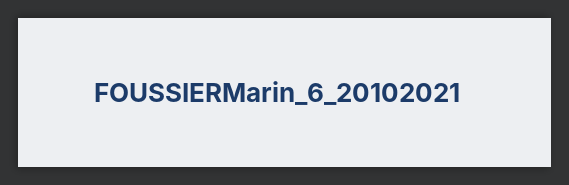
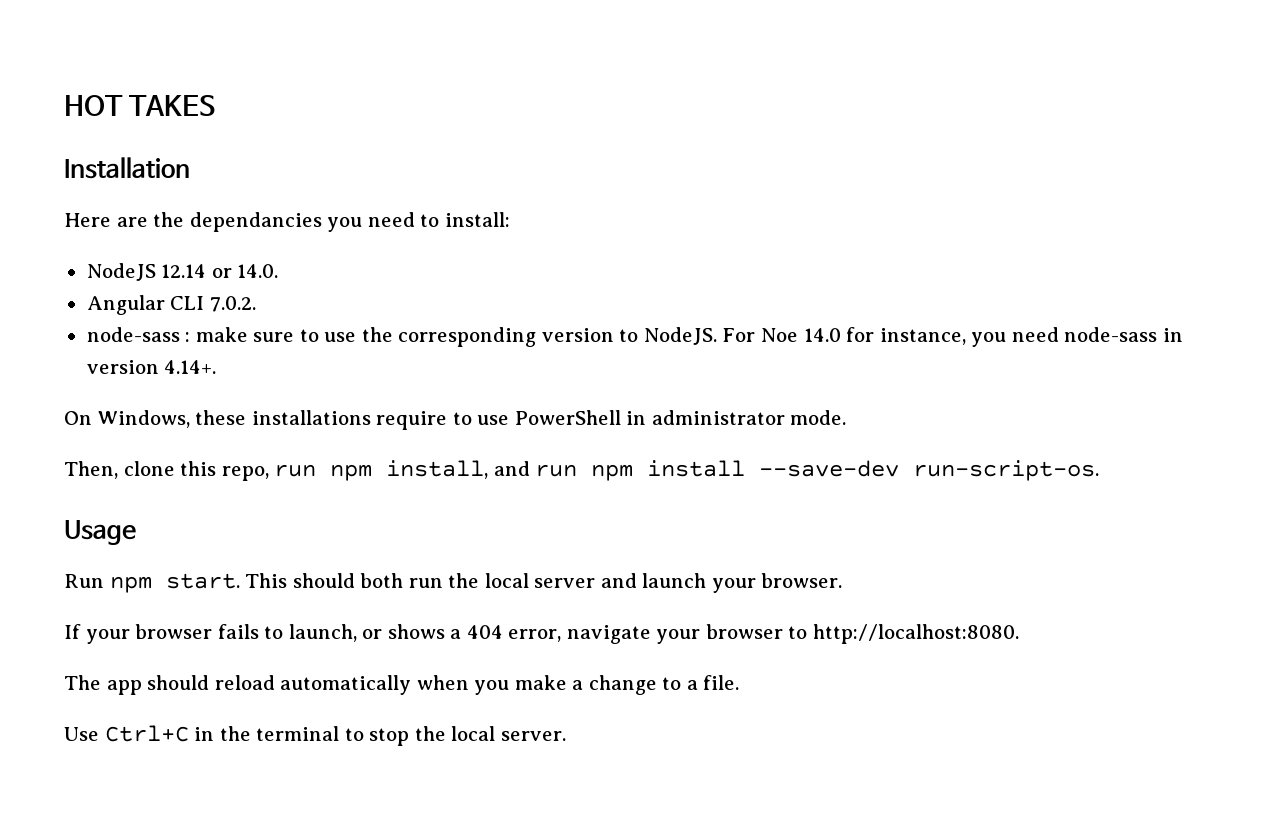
- FOUSSIERMarin_6_20102021
+ HOT TAKES
+ Installation
+ Here are the dependancies you need to install:
+ NodeJS 12.14 or 14.0.
+ Angular CLI 7.0.2.
+ node-sass : make sure to use the corresponding version to NodeJS. For Noe 14.0 for instance, you need node-sass in version 4.14+.
+ On Windows, these installations require to use PowerShell in administrator mode.
+ Then, clone this repo, run npm install, and run npm install --save-dev run-script-os.
+ Usage
+ Run npm start. This should both run the local server and launch your browser.
+ If your browser fails to launch, or shows a 404 error, navigate your browser to http://localhost:8080.
+ The app should reload automatically when you make a change to a file.
+ Use Ctrl+C in the terminal to stop the local server.

